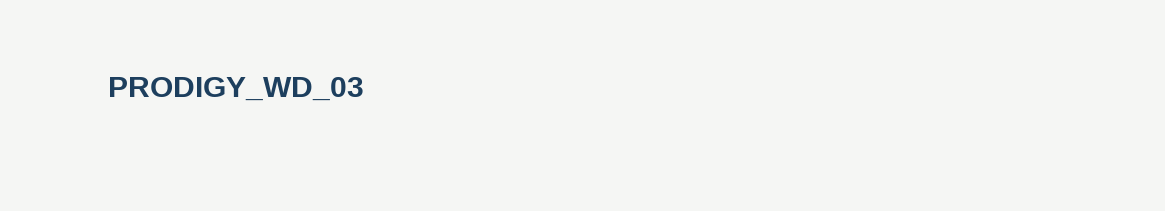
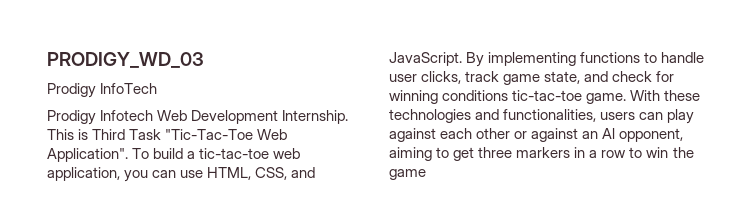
+ Prodigy InfoTech
+ Prodigy Infotech Web Development Internship. This is Third Task "Tic-Tac-Toe Web Application". To build a tic-tac-toe web application, you can use HTML, CSS, and JavaScript. By implementing functions to handle user clicks, track game state, and check for winning conditions tic-tac-toe game. With these technologies and functionalities, users can play against each other or against an Al opponent, aiming to get three markers in a row to win the game

